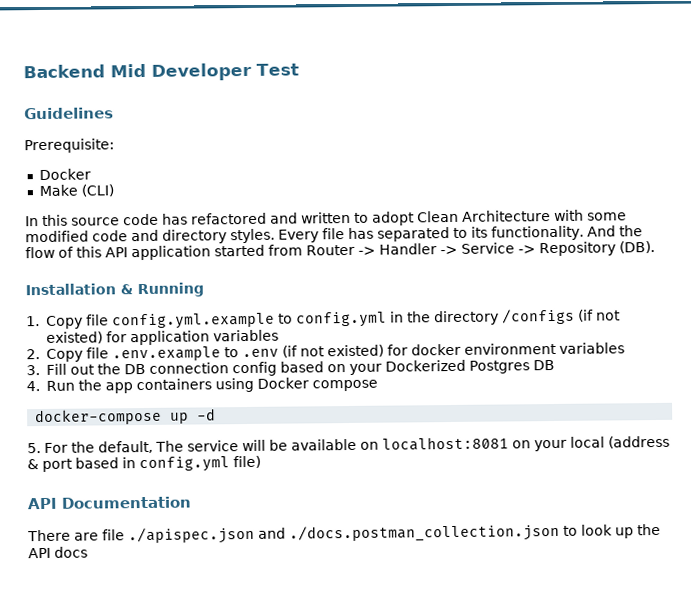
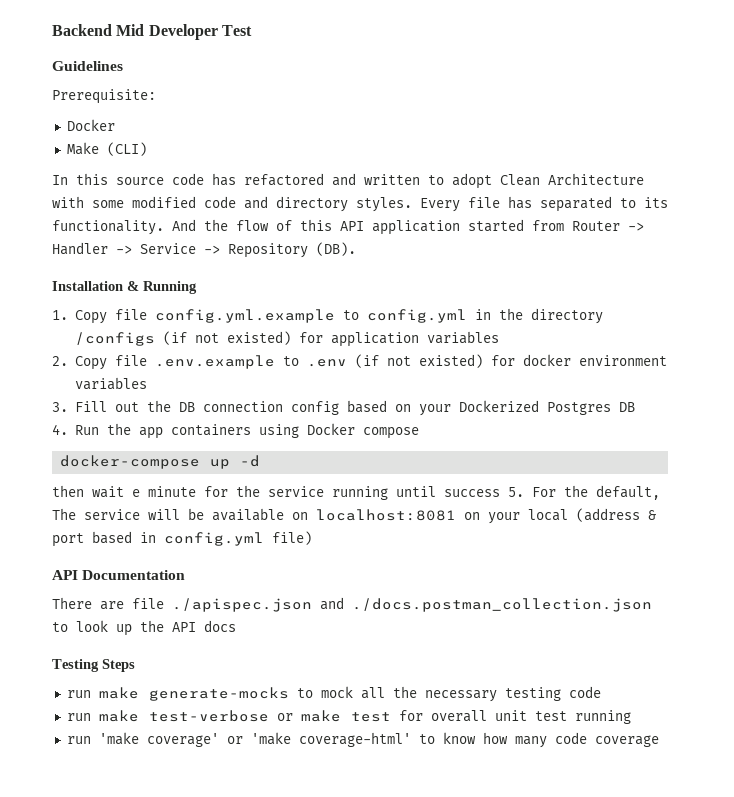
- 5. For the default, The service will be available on localhost:8081 on your local (address & port based in config.yml file)
+ then wait e minute for the service running until success 5. For the default, The service will be available on localhost:8081 on your local (address & port based in config.yml file)
+ Testing Steps
+ run make generate-mocks to mock all the necessary testing code
+ run make test-verbose or make test for overall unit test running
+ run 'make coverage' or 'make coverage-html' to know how many code coverage

